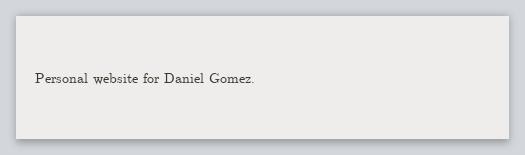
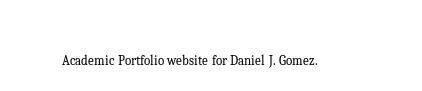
- Personal website for Daniel Gomez.
+ Academic Portfolio website for Daniel J. Gomez.

